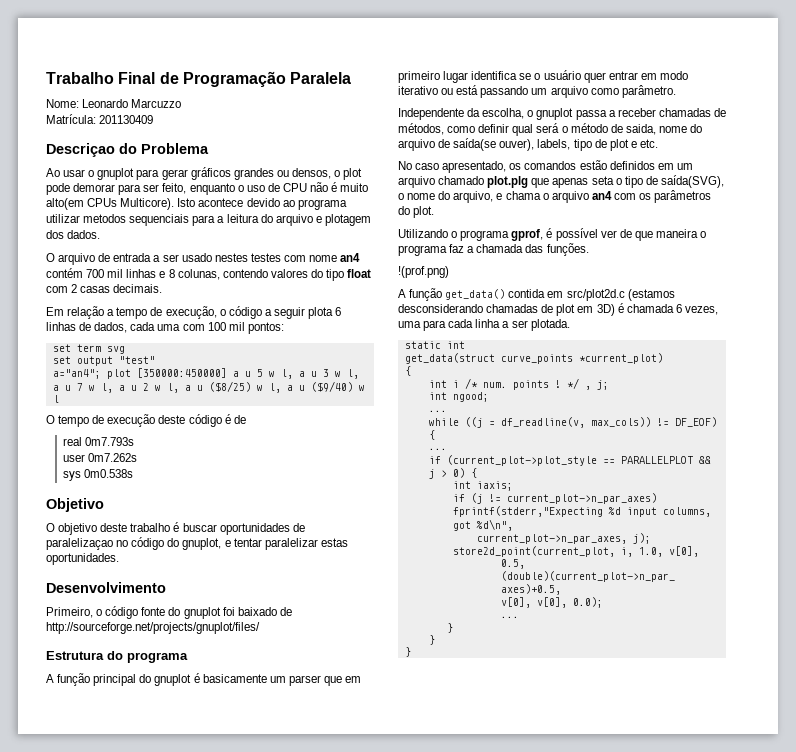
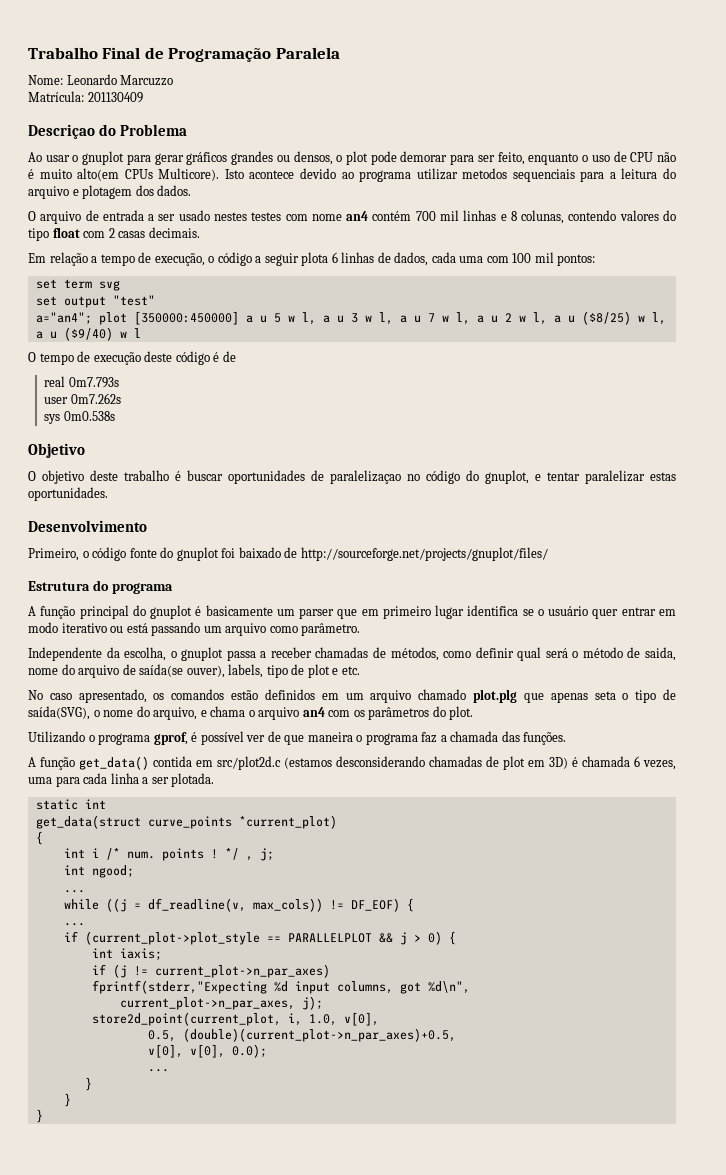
- !(prof.png)

